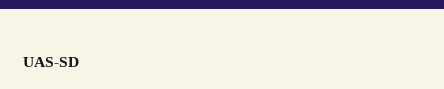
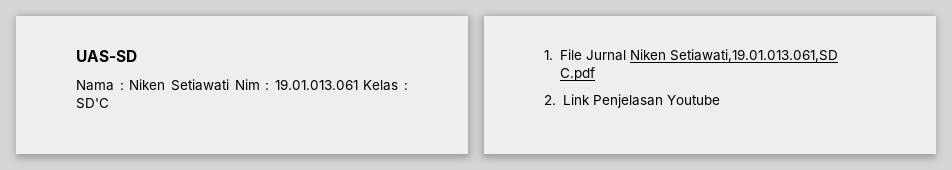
+ Nama : Niken Setiawati Nim : 19.01.013.061 Kelas : SD'C
+ 1. File Jurnal Niken Setiawati,19.01.013.061,SD C.pdf
+ 2. Link Penjelasan Youtube

